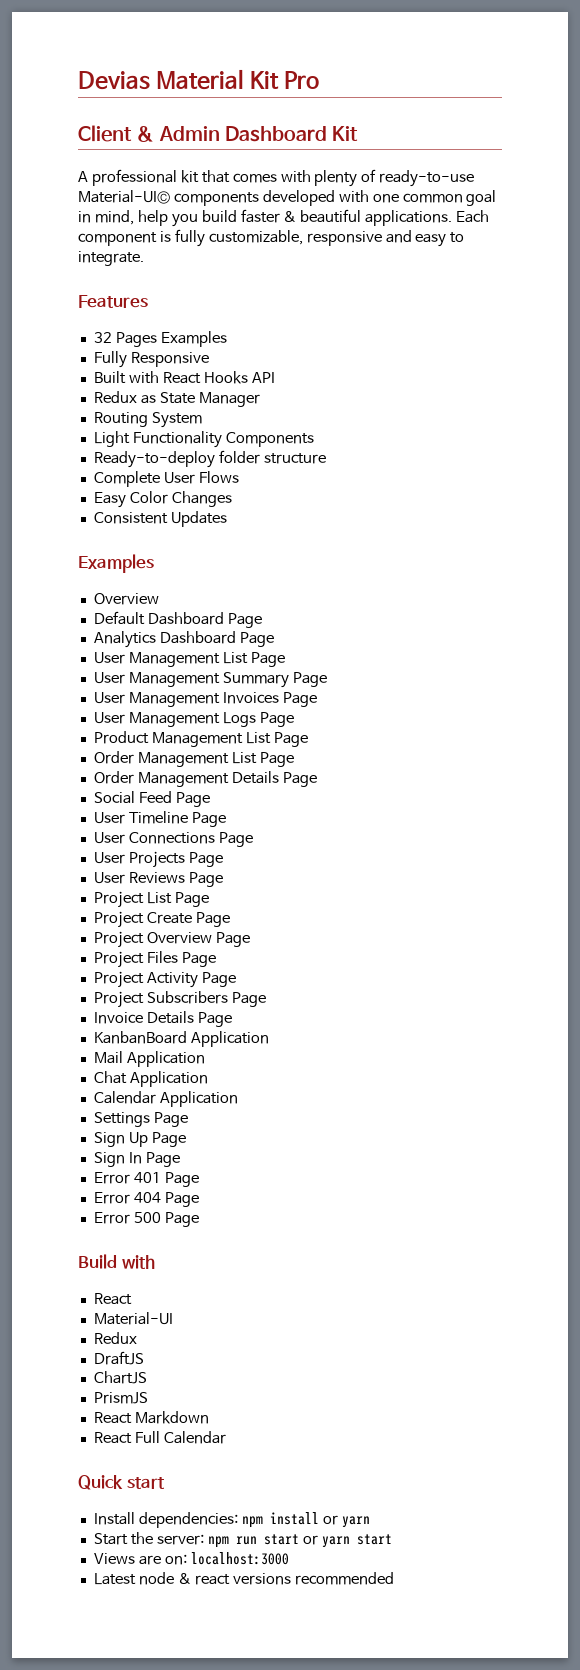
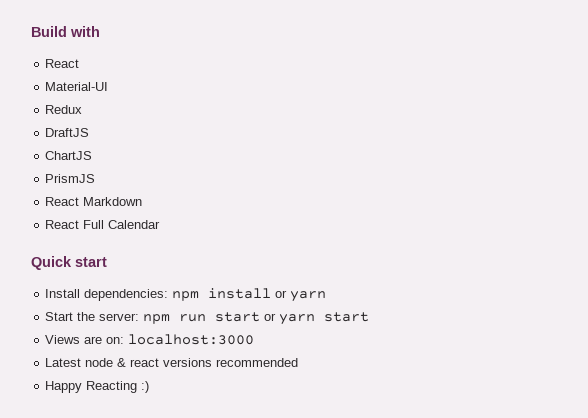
- Devias Material Kit Pro
- Client & Admin Dashboard Kit
- A professional kit that comes with plenty of ready-to-use Material-UI© components developed with one common goal in mind, help you build faster & beautiful applications. Each component is fully customizable, responsive and easy to integrate.
- Features
- 32 Pages Examples
- Fully Responsive
- Built with React Hooks API
- Redux as State Manager
- Routing System
- Light Functionality Components
- Ready-to-deploy folder structure
- Complete User Flows
- Easy Color Changes
- Consistent Updates
- Examples
- Overview
- Default Dashboard Page
- Analytics Dashboard Page
- User Management List Page
- User Management Summary Page
- User Management Invoices Page
- User Management Logs Page
- Product Management List Page
- Order Management List Page
- Order Management Details Page
- Social Feed Page
- User Timeline Page
- User Connections Page
- User Projects Page
- User Reviews Page
- Project List Page
- Project Create Page
- Project Overview Page
- Project Files Page
- Project Activity Page
- Project Subscribers Page
- Invoice Details Page
- KanbanBoard Application
- Mail Application
- Chat Application
- Calendar Application
- Settings Page
- Sign Up Page
- Sign In Page
- Error 401 Page
- Error 404 Page
- Error 500 Page
+ Happy Reacting :)

